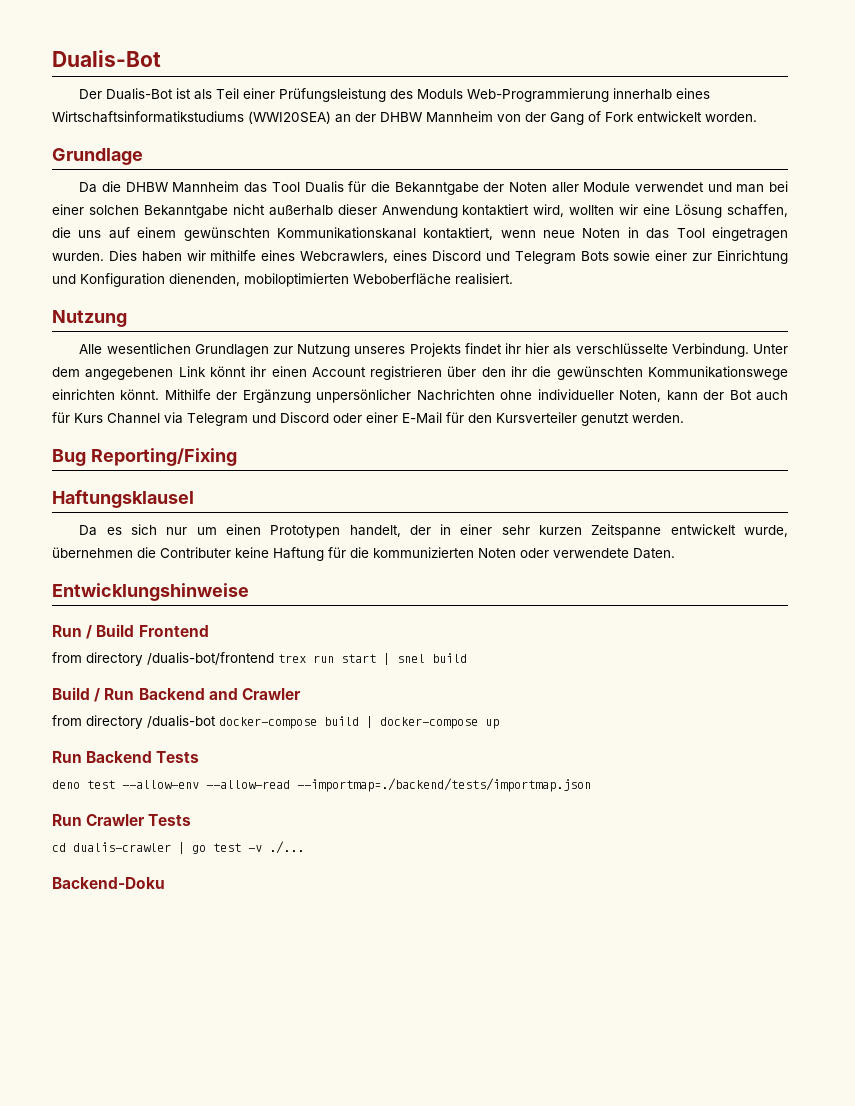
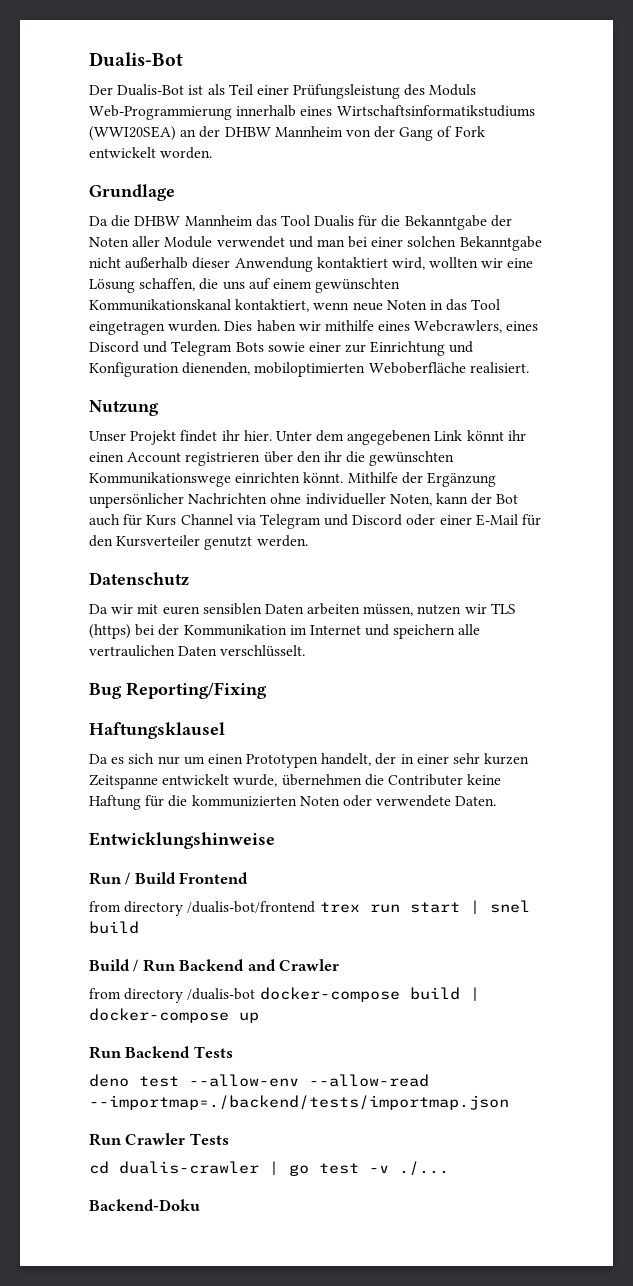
- Alle wesentlichen Grundlagen zur Nutzung unseres Projekts findet ihr hier als verschlüsselte Verbindung.
+ Unser Projekt findet ihr hier.
+ Datenschutz
+ Da wir mit euren sensiblen Daten arbeiten müssen, nutzen wir TLS (https) bei der Kommunikation im Internet und speichern alle vertraulichen Daten verschlüsselt.

